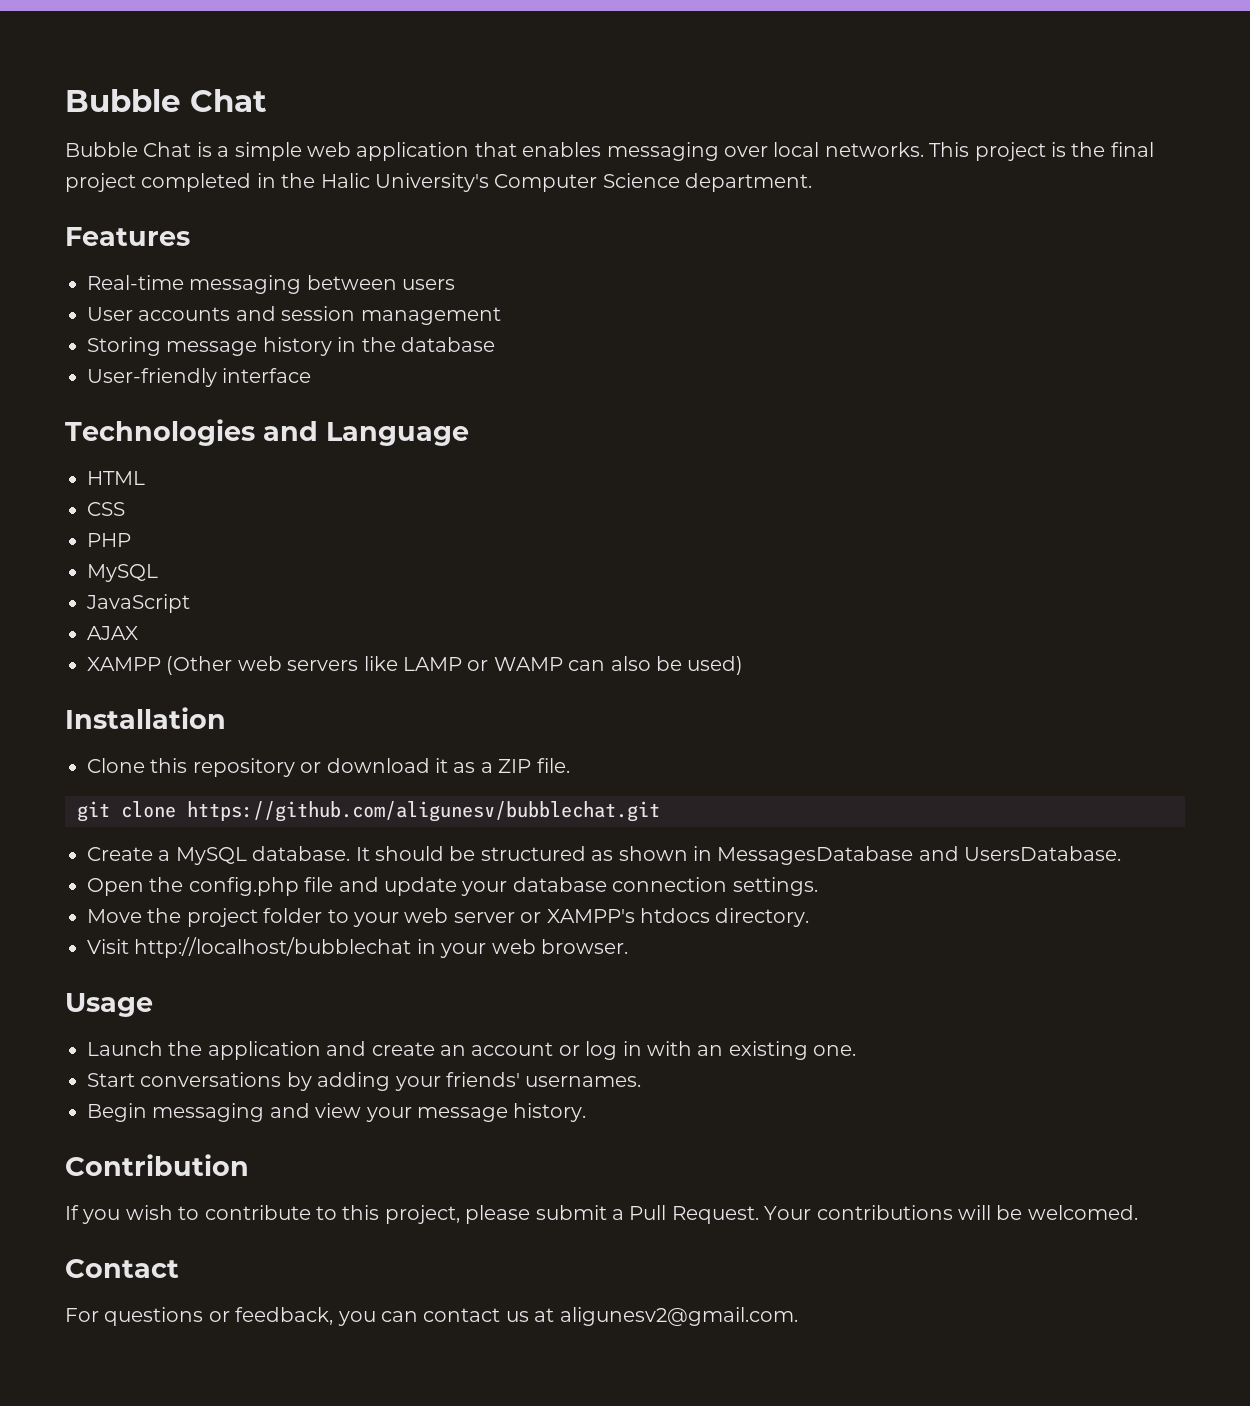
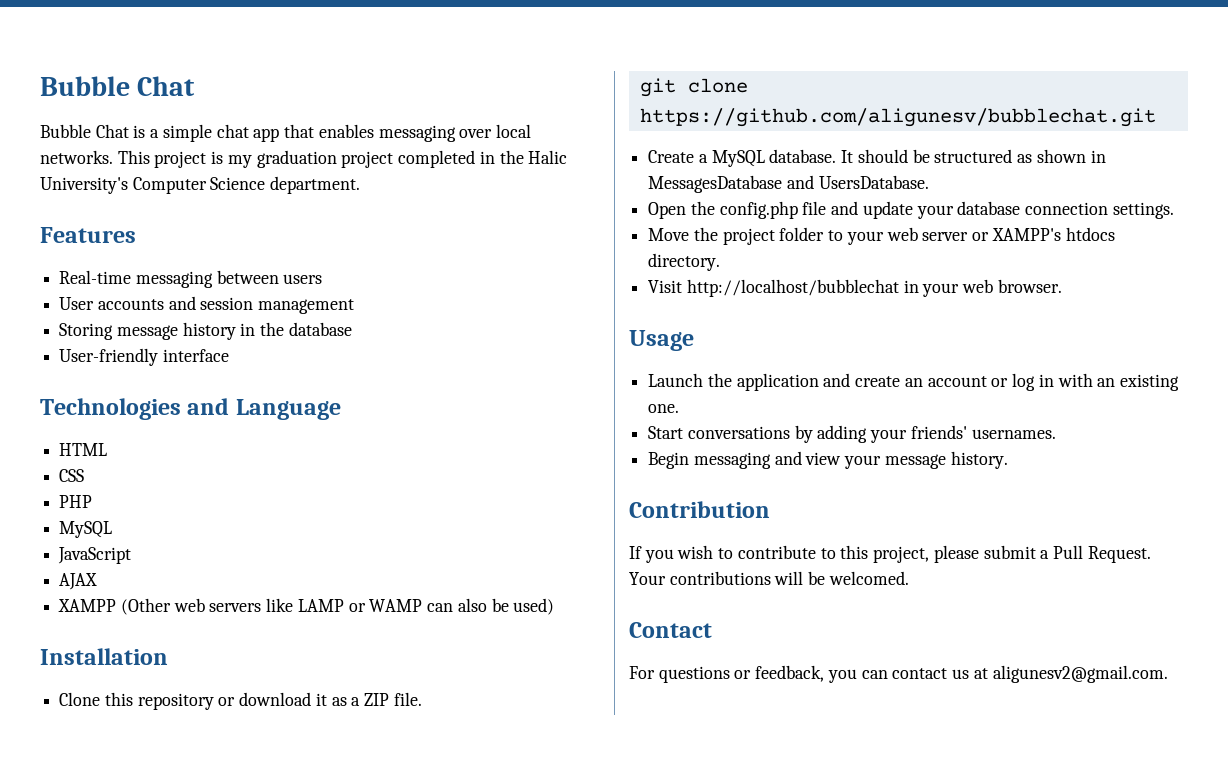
- Bubble Chat is a simple web application that enables messaging over local networks.
+ Bubble Chat is a simple chat app that enables messaging over local networks.
- This project is the final project completed in the Halic University's Computer Science department.
+ This project is my graduation project completed in the Halic University's Computer Science department.

